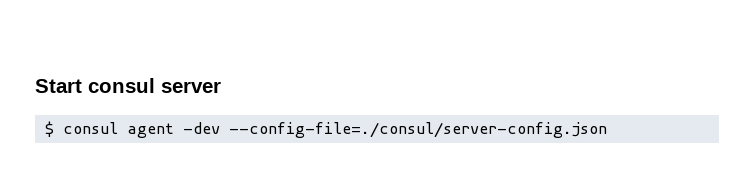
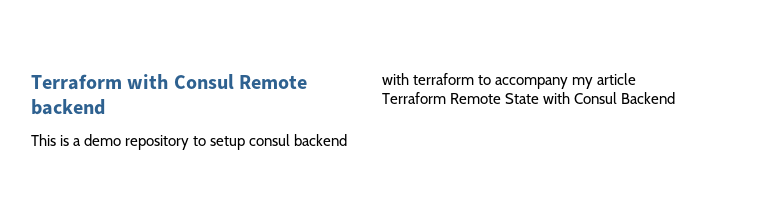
- Start consul server
- $ consul agent -dev --config-file=./consul/server-config.json
+ Terraform with Consul Remote backend
+ This is a demo repository to setup consul backend with terraform to accompany my article Terraform Remote State with Consul Backend

